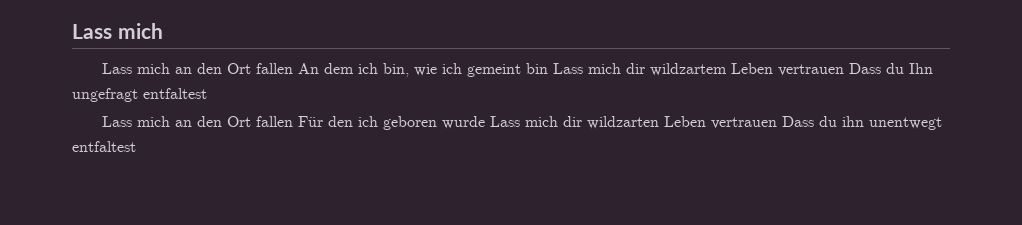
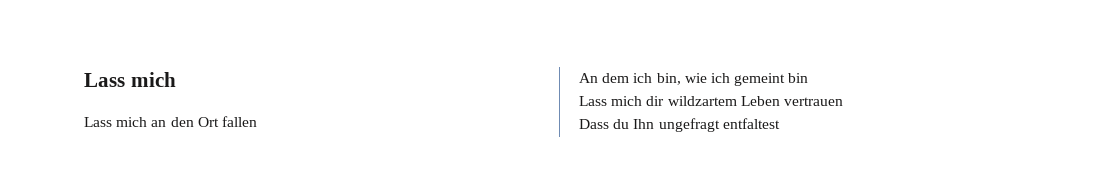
- Lass mich an den Ort fallen An dem ich bin, wie ich gemeint bin Lass mich dir wildzartem Leben vertrauen Dass du Ihn ungefragt entfaltest
+ Lass mich an den Ort fallen
+ An dem ich bin, wie ich gemeint bin
+ Lass mich dir wildzartem Leben vertrauen
+ Dass du Ihn ungefragt entfaltest
- Lass mich an den Ort fallen Für den ich geboren wurde Lass mich dir wildzarten Leben vertrauen Dass du ihn unentwegt entfaltest

